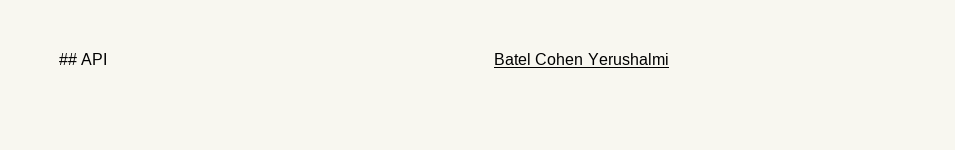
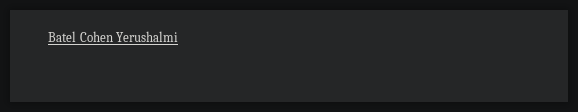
- ## API

